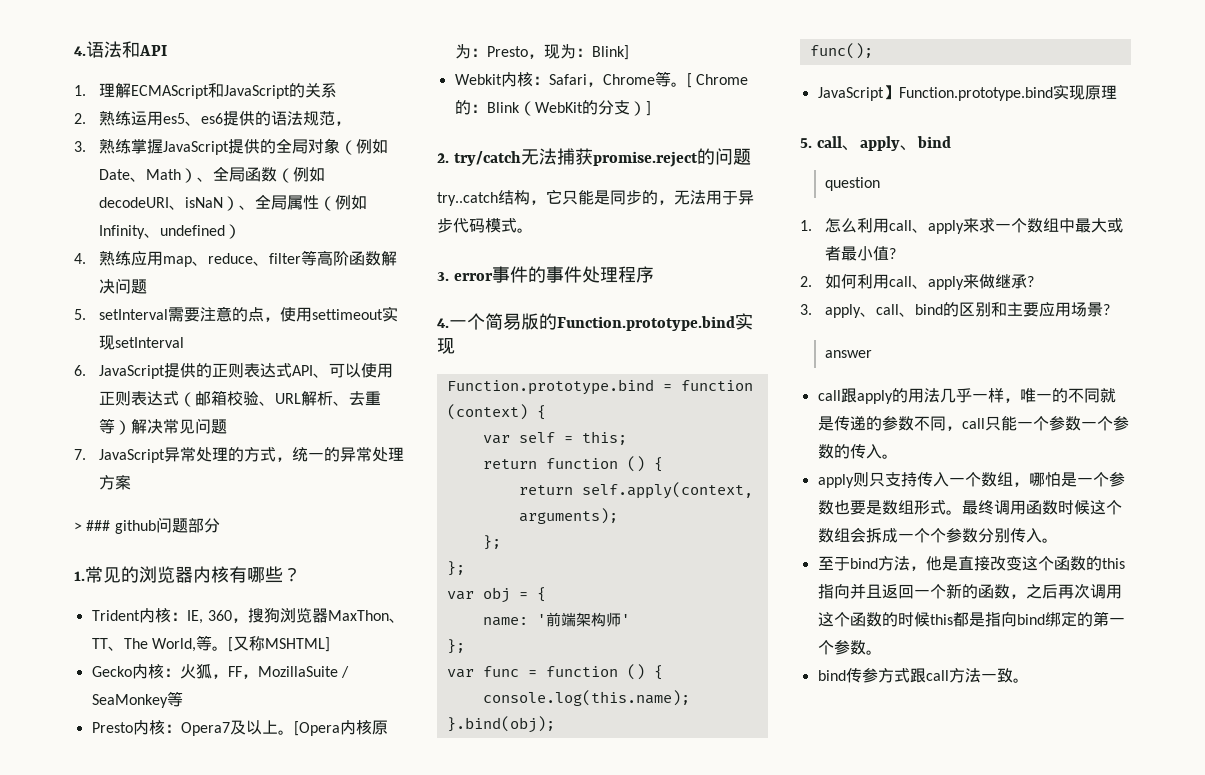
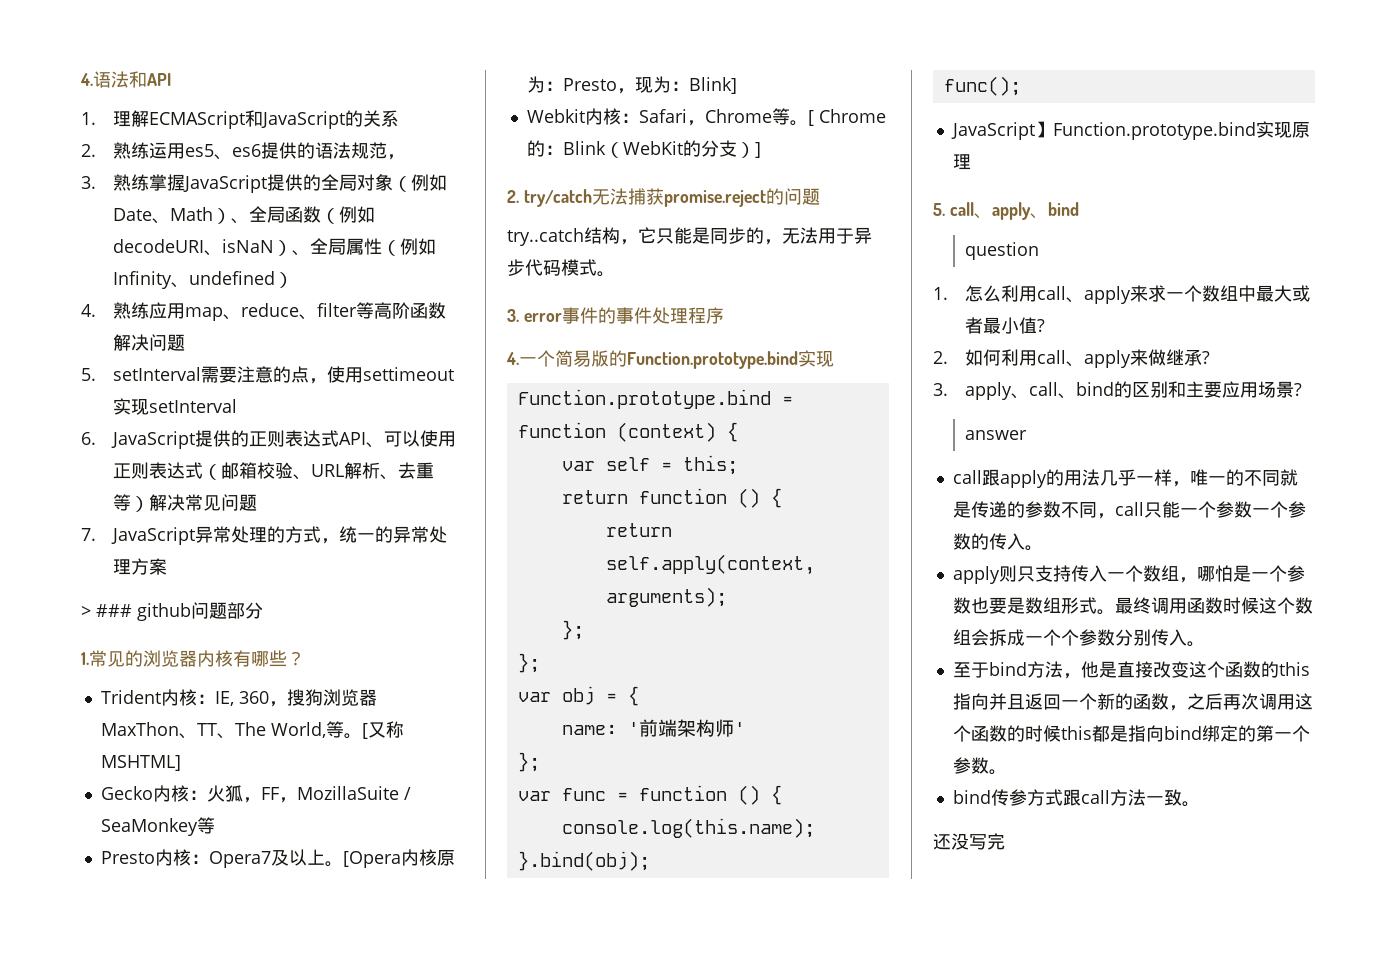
+ 还没写完

